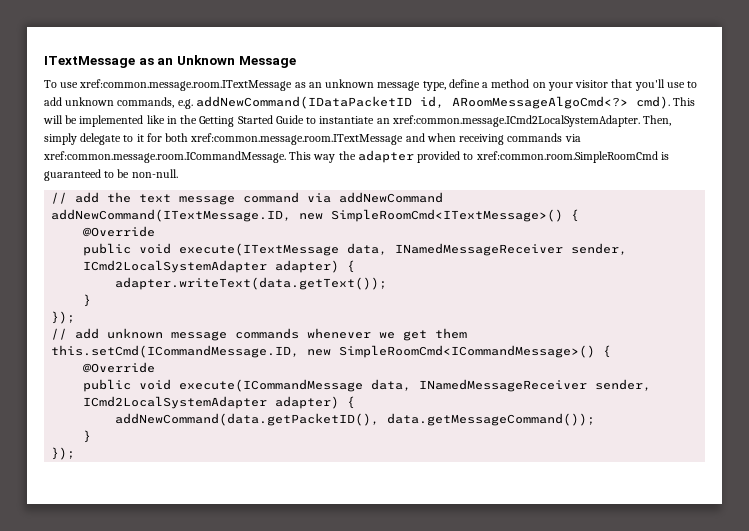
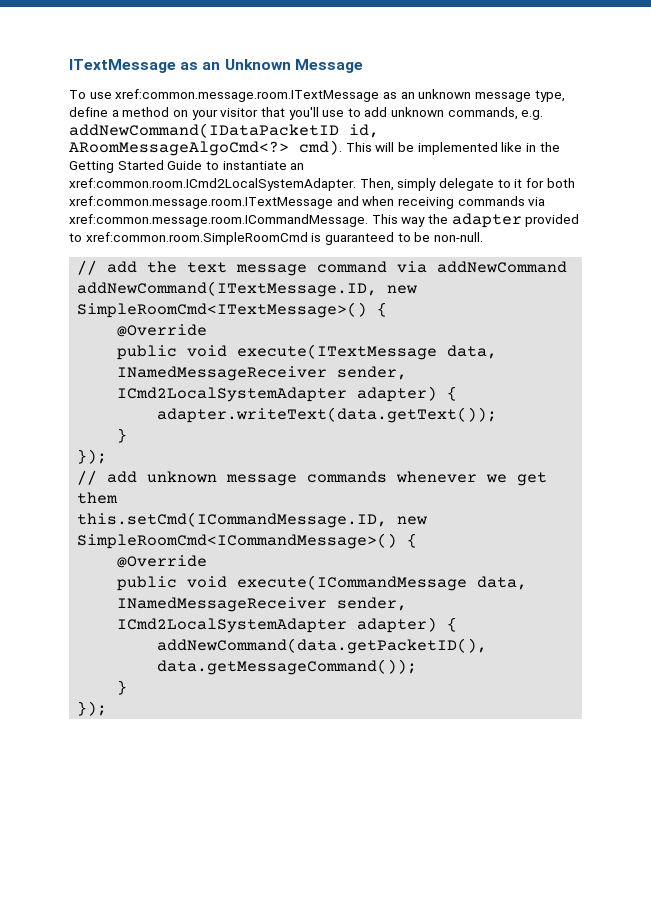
- This will be implemented like in the Getting Started Guide to instantiate an xref:common.message.ICmd2LocalSystemAdapter. Then, simply delegate to it for both xref:common.message.room.ITextMessage and when receiving commands via xref:common.message.room.ICommandMessage. This way the adapter provided to xref:common.room.SimpleRoomCmd is guaranteed to be non-null.
+ This will be implemented like in the Getting Started Guide to instantiate an xref:common.room.ICmd2LocalSystemAdapter. Then, simply delegate to it for both xref:common.message.room.ITextMessage and when receiving commands via xref:common.message.room.ICommandMessage. This way the adapter provided to xref:common.room.SimpleRoomCmd is guaranteed to be non-null.

